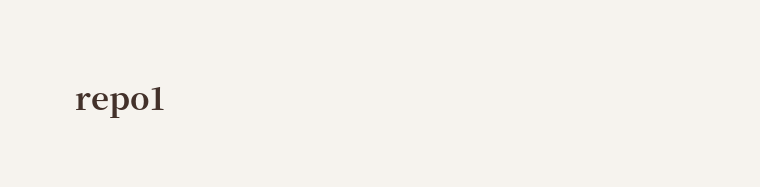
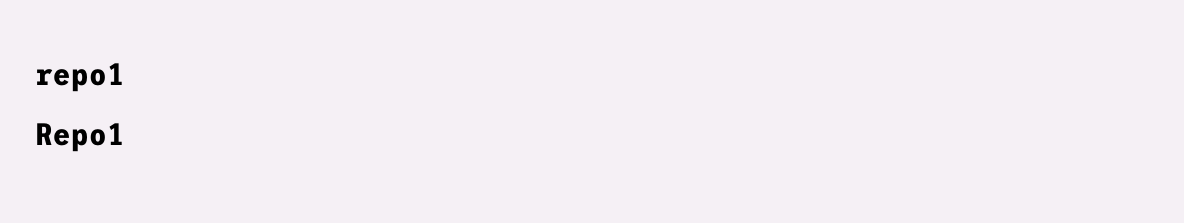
+ Repo1

